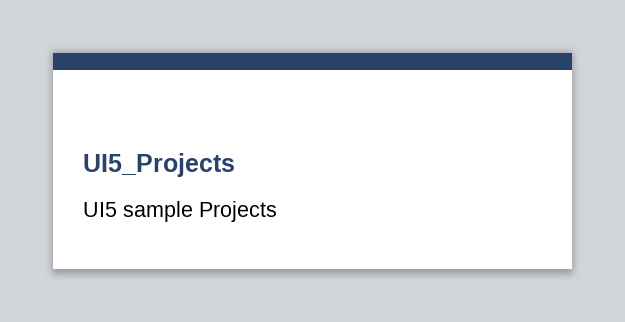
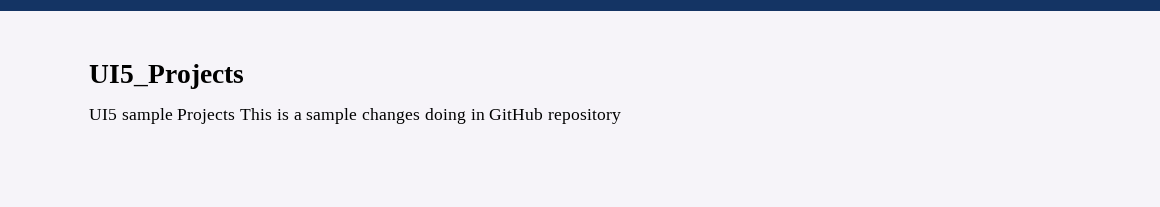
- UI5 sample Projects
+ UI5 sample Projects This is a sample changes doing in GitHub repository

